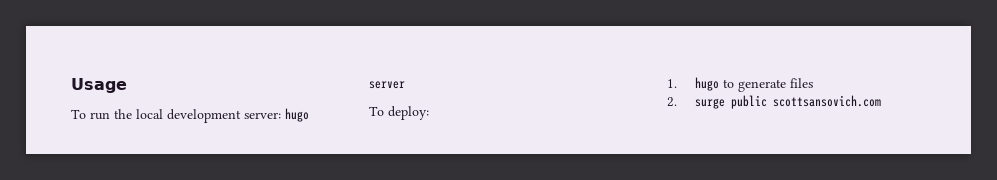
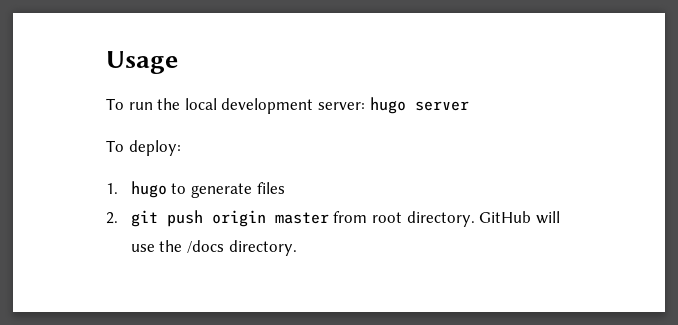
- 2. surge public scottsansovich.com
+ 2. git push origin master from root directory. GitHub will use the /docs directory.

